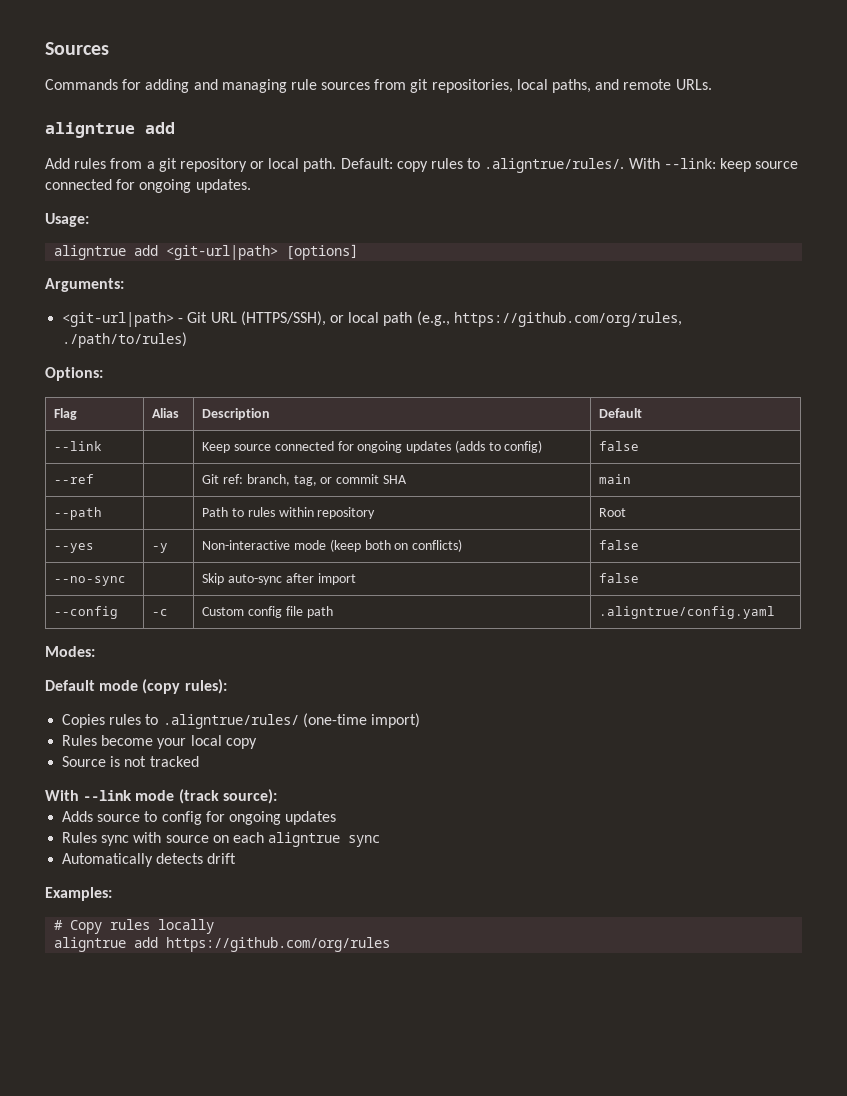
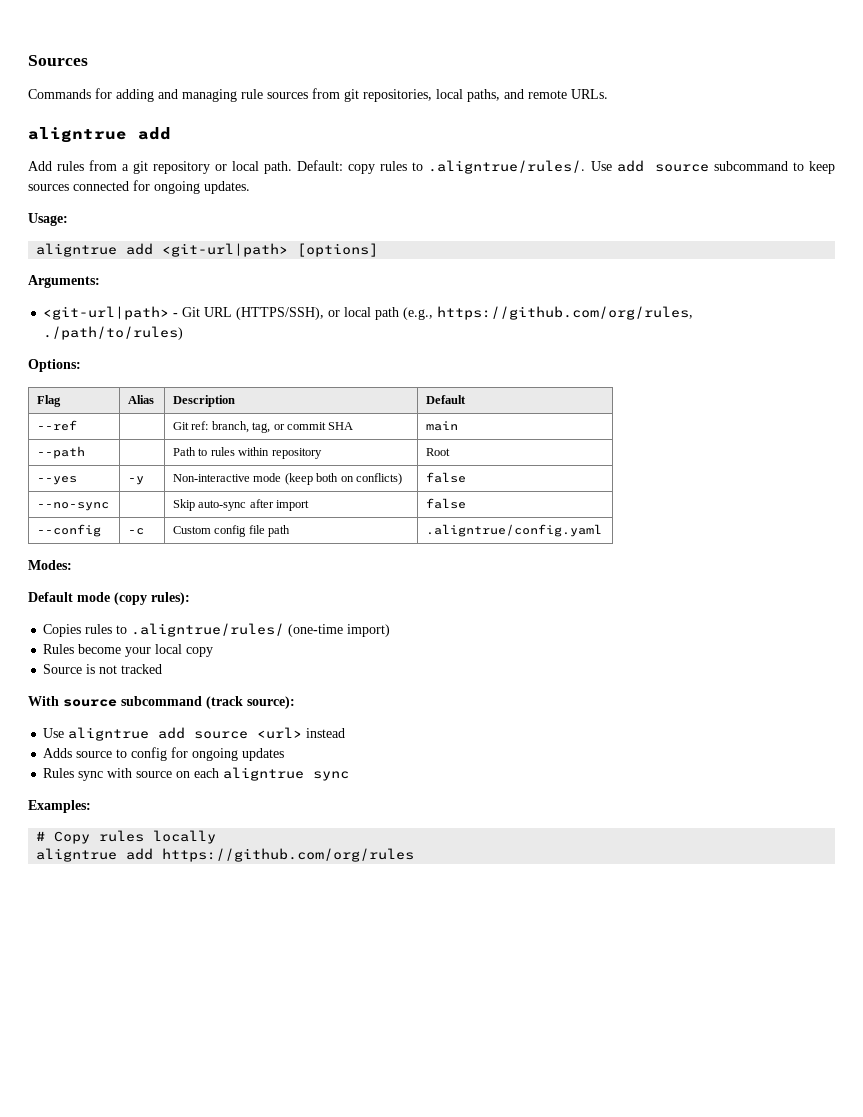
- Default: copy rules to .aligntrue/rules/. With --link: keep source connected for ongoing updates.
+ Default: copy rules to .aligntrue/rules/. Use add source subcommand to keep sources connected for ongoing updates.
- --link | | Keep source connected for ongoing updates (adds to config) | false
- With --link mode (track source):
+ With source subcommand (track source):
+ Use aligntrue add source <url> instead
- Automatically detects drift

